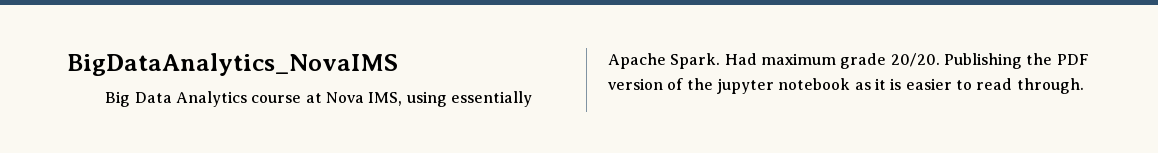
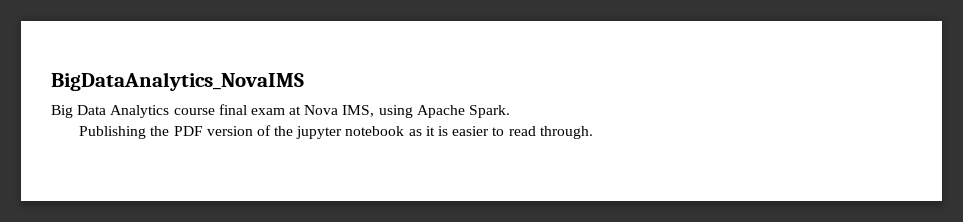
- Big Data Analytics course at Nova IMS, using essentially Apache Spark. Had maximum grade 20/20. Publishing the PDF version of the jupyter notebook as it is easier to read through.
+ Big Data Analytics course final exam at Nova IMS, using Apache Spark.
+ Publishing the PDF version of the jupyter notebook as it is easier to read through.

